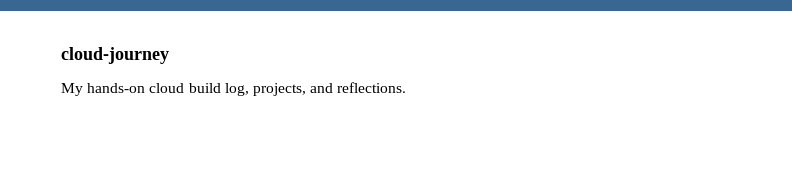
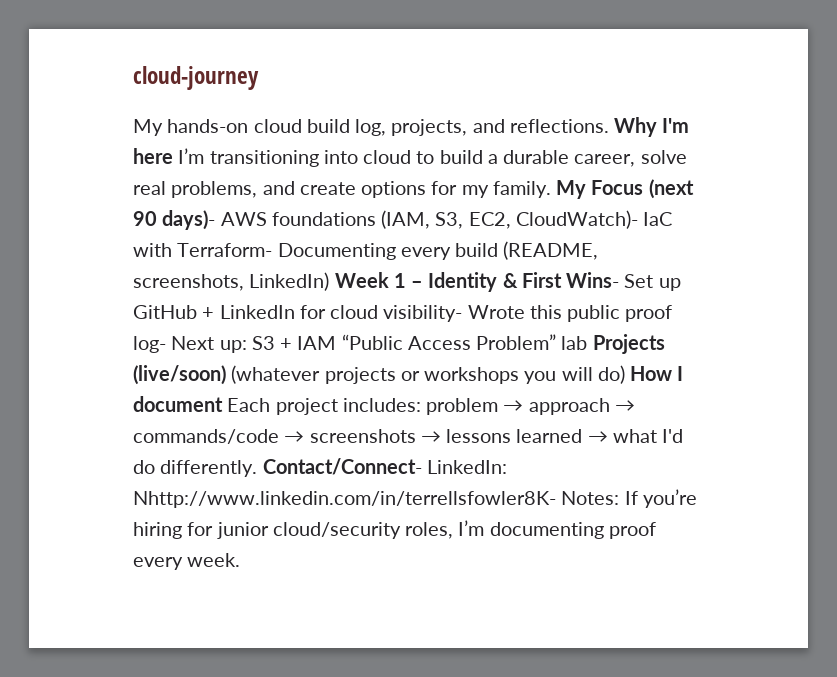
+ Why I'm here I’m transitioning into cloud to build a durable career, solve real problems, and create options for my family. My Focus (next 90 days)- AWS foundations (IAM, S3, EC2, CloudWatch)- IaC with Terraform- Documenting every build (README, screenshots, LinkedIn) Week 1 – Identity & First Wins- Set up GitHub + LinkedIn for cloud visibility- Wrote this public proof log- Next up: S3 + IAM “Public Access Problem” lab Projects (live/soon) (whatever projects or workshops you will do) How I document Each project includes: problem → approach → commands/code → screenshots → lessons learned → what I'd do differently. Contact/Connect- LinkedIn: Nhttp://www.linkedin.com/in/terrellsfowler8K- Notes: If you’re hiring for junior cloud/security roles, I’m documenting proof every week.

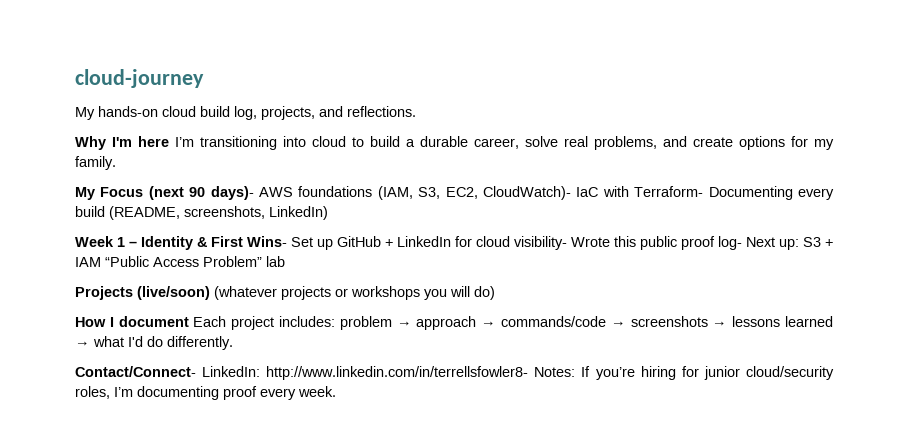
- My hands-on cloud build log, projects, and reflections. Why I'm here I’m transitioning into cloud to build a durable career, solve real problems, and create options for my family. My Focus (next 90 days)- AWS foundations (IAM, S3, EC2, CloudWatch)- IaC with Terraform- Documenting every build (README, screenshots, LinkedIn) Week 1 – Identity & First Wins- Set up GitHub + LinkedIn for cloud visibility- Wrote this public proof log- Next up:
+ My hands-on cloud build log, projects, and reflections.
+ Why I'm here I’m transitioning into cloud to build a durable career, solve real problems, and create options for my family.
+ My Focus (next 90 days)- AWS foundations (IAM, S3, EC2, CloudWatch)- IaC with Terraform- Documenting every build (README, screenshots, LinkedIn)
+ Week 1 – Identity & First Wins- Set up GitHub + LinkedIn for cloud visibility- Wrote this public proof log- Next up:
- S3 + IAM “Public Access Problem” lab Projects (live/soon) (whatever projects or workshops you will do) How I document Each project includes:
+ S3 + IAM “Public Access Problem” lab
+ Projects (live/soon) (whatever projects or workshops you will do)
+ How I document Each project includes:
- problem → approach → commands/code → screenshots → lessons learned → what I'd do differently. Contact/Connect- LinkedIn:
+ problem → approach → commands/code → screenshots → lessons learned → what I'd do differently.
+ Contact/Connect- LinkedIn:
- Nhttp://www.linkedin.com/in/terrellsfowler8K- Notes:
+ http://www.linkedin.com/in/terrellsfowler8- Notes:

